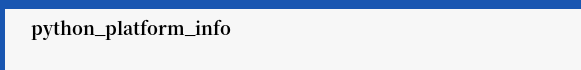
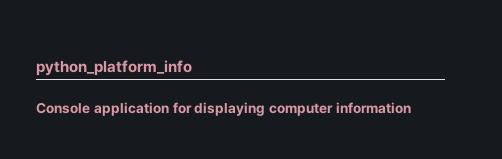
+ Console application for displaying computer information

